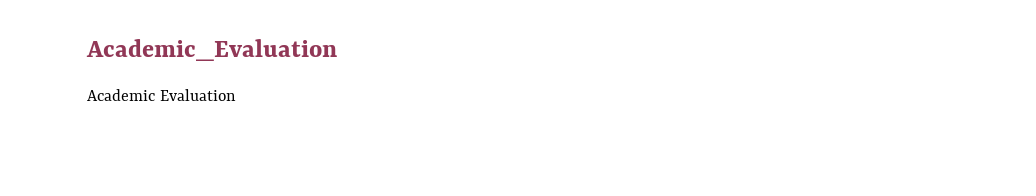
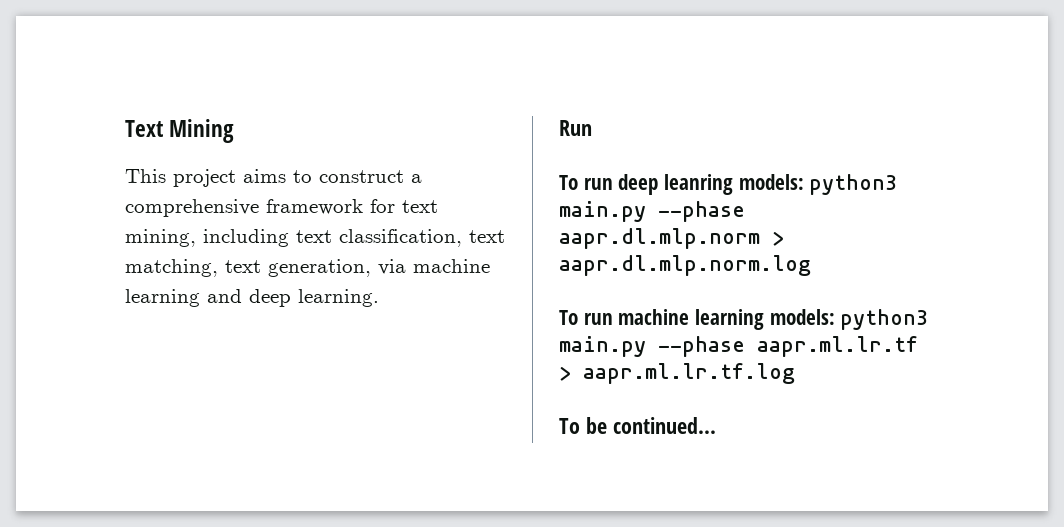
- Academic_Evaluation
- Academic Evaluation
+ Text Mining
+ This project aims to construct a comprehensive framework for text mining, including text classification, text matching, text generation, via machine learning and deep learning.
+ Run
+ To run deep leanring models: python3 main.py --phase aapr.dl.mlp.norm > aapr.dl.mlp.norm.log
+ To run machine learning models: python3 main.py --phase aapr.ml.lr.tf > aapr.ml.lr.tf.log
+ To be continued...

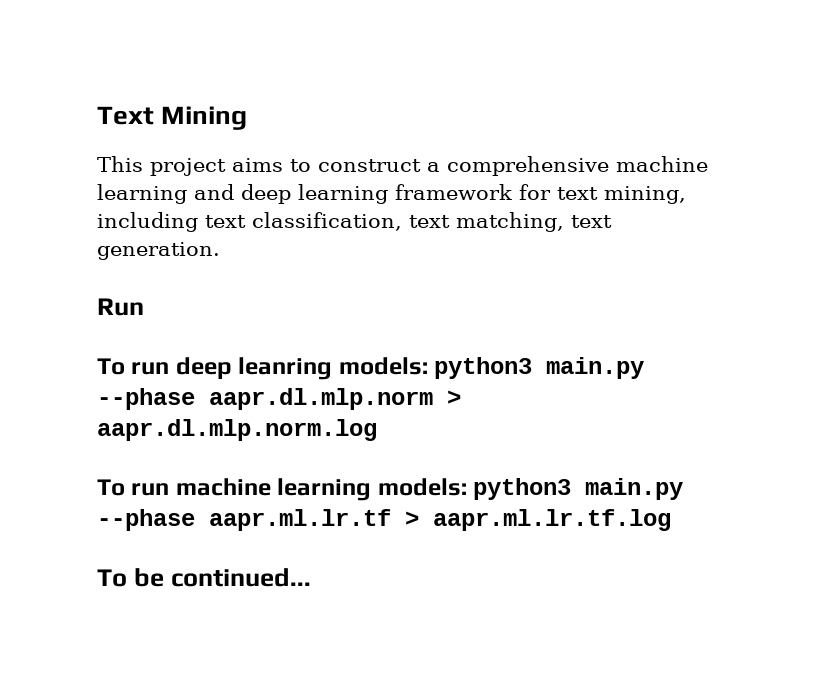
- This project aims to construct a comprehensive framework for text mining, including text classification, text matching, text generation, via machine learning and deep learning.
+ This project aims to construct a comprehensive machine learning and deep learning framework for text mining, including text classification, text matching, text generation.

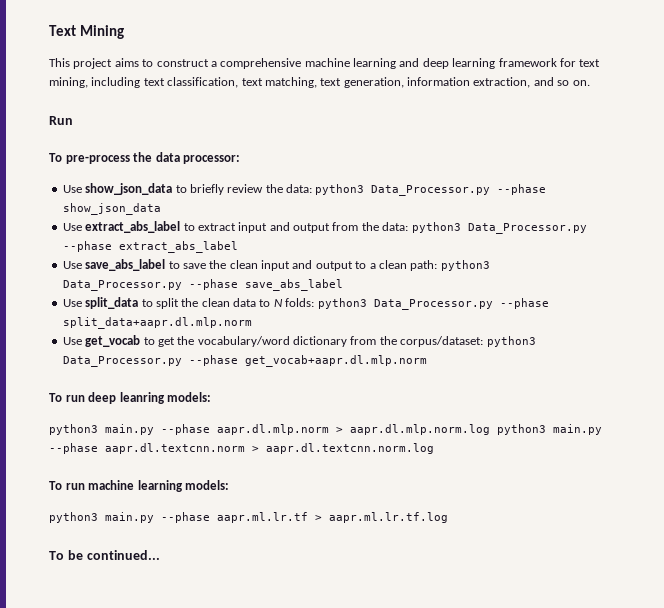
- This project aims to construct a comprehensive machine learning and deep learning framework for text mining, including text classification, text matching, text generation.
+ This project aims to construct a comprehensive machine learning and deep learning framework for text mining, including text classification, text matching, text generation, information extraction, and so on.
  Run
+ To pre-process the data processor:
+ Use show_json_data to briefly review the data: python3 Data_Processor.py --phase show_json_data
+ Use extract_abs_label to extract input and output from the data: python3 Data_Processor.py --phase extract_abs_label
+ Use save_abs_label to save the clean input and output to a clean path: python3 Data_Processor.py --phase save_abs_label
+ Use split_data to split the clean data to N folds: python3 Data_Processor.py --phase split_data+aapr.dl.mlp.norm
+ Use get_vocab to get the vocabulary/word dictionary from the corpus/dataset: python3 Data_Processor.py --phase get_vocab+aapr.dl.mlp.norm
- To run deep leanring models: python3 main.py --phase aapr.dl.mlp.norm > aapr.dl.mlp.norm.log
+ To run deep leanring models:
+ python3 main.py --phase aapr.dl.mlp.norm > aapr.dl.mlp.norm.log python3 main.py --phase aapr.dl.textcnn.norm > aapr.dl.textcnn.norm.log
- To run machine learning models: python3 main.py --phase aapr.ml.lr.tf > aapr.ml.lr.tf.log
+ To run machine learning models:
+ python3 main.py --phase aapr.ml.lr.tf > aapr.ml.lr.tf.log

